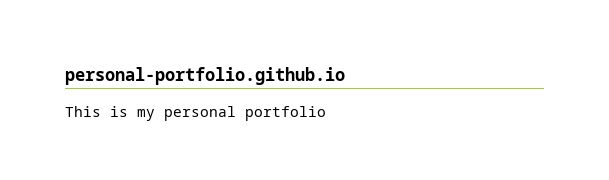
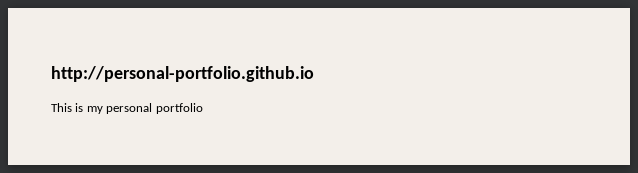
- personal-portfolio.github.io
+ http://personal-portfolio.github.io

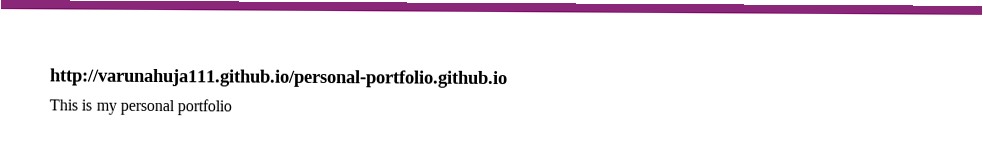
- http://personal-portfolio.github.io
+ http://varunahuja111.github.io/personal-portfolio.github.io

